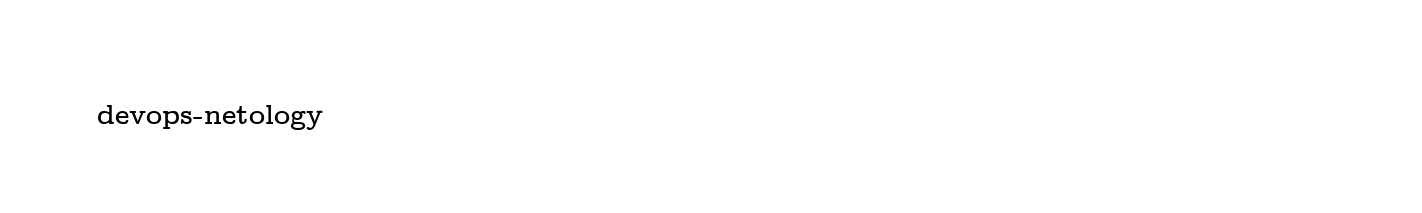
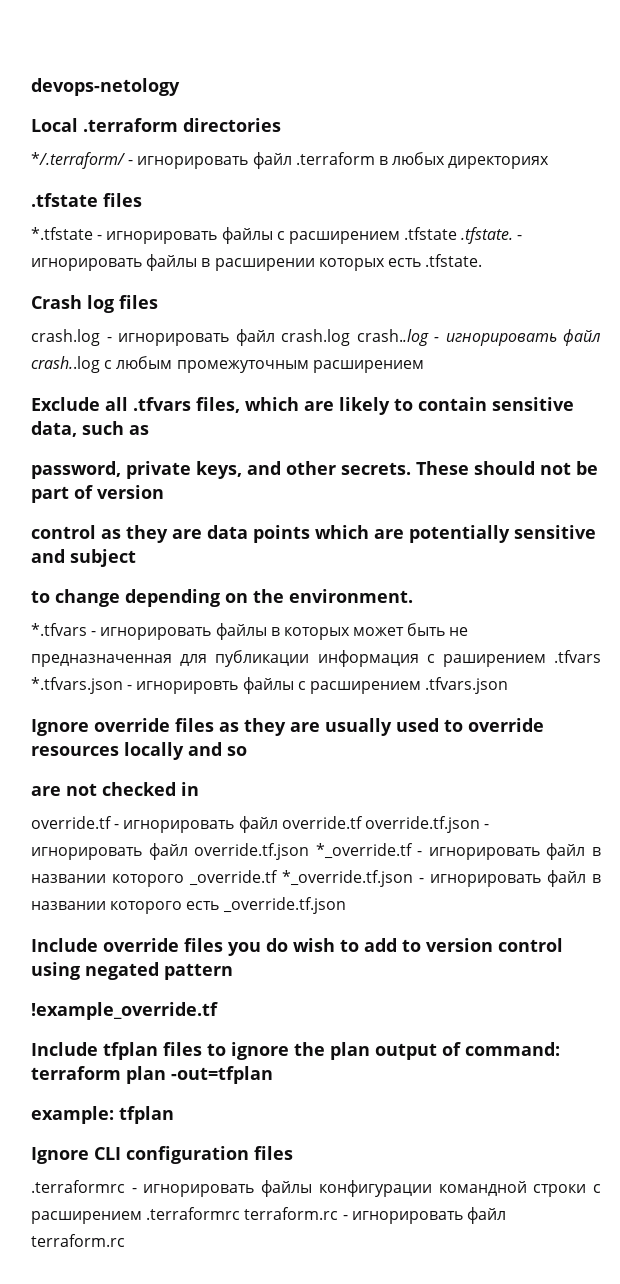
+ Local .terraform directories
+ */.terraform/ - игнорировать файл .terraform в любых директориях
+ .tfstate files
+ *.tfstate - игнорировать файлы с расширением .tfstate .tfstate. - игнорировать файлы в расширении которых есть .tfstate.
+ Crash log files
+ crash.log - игнорировать файл crash.log crash..log - игнорировать файл crash..log c любым промежуточным расширением
+ Exclude all .tfvars files, which are likely to contain sensitive data, such as
+ password, private keys, and other secrets. These should not be part of version
+ control as they are data points which are potentially sensitive and subject
+ to change depending on the environment.
+ *.tfvars - игнорировать файлы в которых может быть не предназначенная для публикации информация с раширением .tfvars *.tfvars.json - игнорировть файлы с расширением .tfvars.json
+ Ignore override files as they are usually used to override resources locally and so
+ are not checked in
+ override.tf - игнорировать файл override.tf override.tf.json - игнорировать файл override.tf.json *_override.tf - игнорировать файл в названии которого _override.tf *_override.tf.json - игнорировать файл в названии которого есть _override.tf.json
+ Include override files you do wish to add to version control using negated pattern
+ !example_override.tf
+ Include tfplan files to ignore the plan output of command: terraform plan -out=tfplan
+ example: tfplan
+ Ignore CLI configuration files
+ .terraformrc - игнорировать файлы конфигурации командной строки с расширением .terraformrc terraform.rc - игнорировать файл terraform.rc

